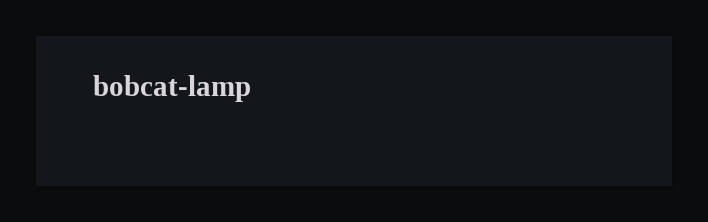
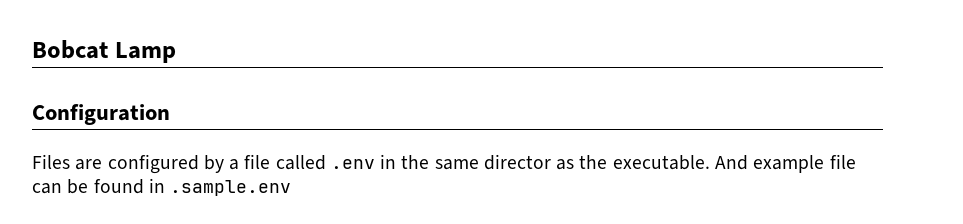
- bobcat-lamp
+ Bobcat Lamp
+ Configuration
+ Files are configured by a file called .env in the same director as the executable. And example file can be found in .sample.env

